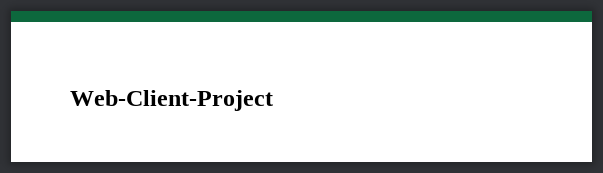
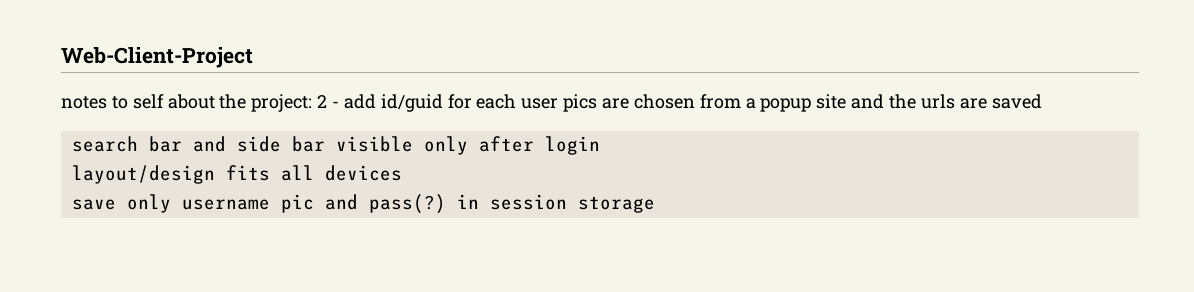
+ notes to self about the project: 2 - add id/guid for each user pics are chosen from a popup site and the urls are saved
+ search bar and side bar visible only after login
+ layout/design fits all devices
+ save only username pic and pass(?) in session storage

